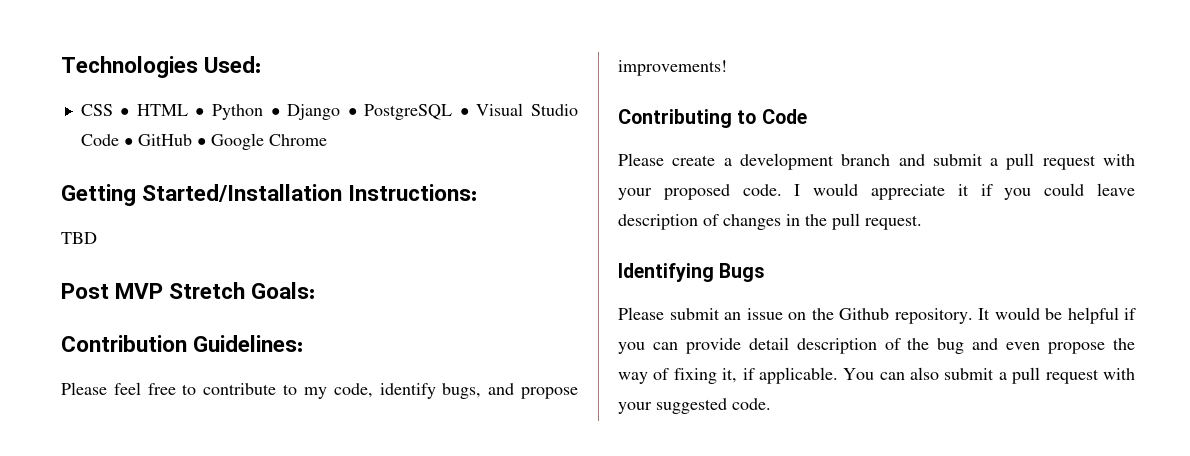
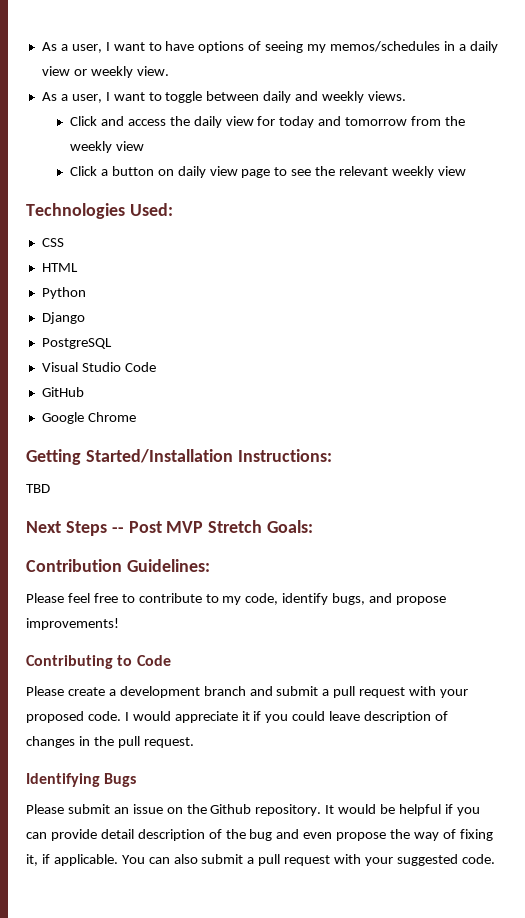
+ As a user, I want to have options of seeing my memos/schedules in a daily view or weekly view.
+ As a user, I want to toggle between daily and weekly views.
+ Click and access the daily view for today and tomorrow from the weekly view
+ Click a button on daily view page to see the relevant weekly view
- CSS • HTML • Python • Django • PostgreSQL • Visual Studio Code • GitHub • Google Chrome
+ CSS
+ HTML
+ Python
+ Django
+ PostgreSQL
+ Visual Studio Code
+ GitHub
+ Google Chrome
- Post MVP Stretch Goals:
+ Next Steps -- Post MVP Stretch Goals:

